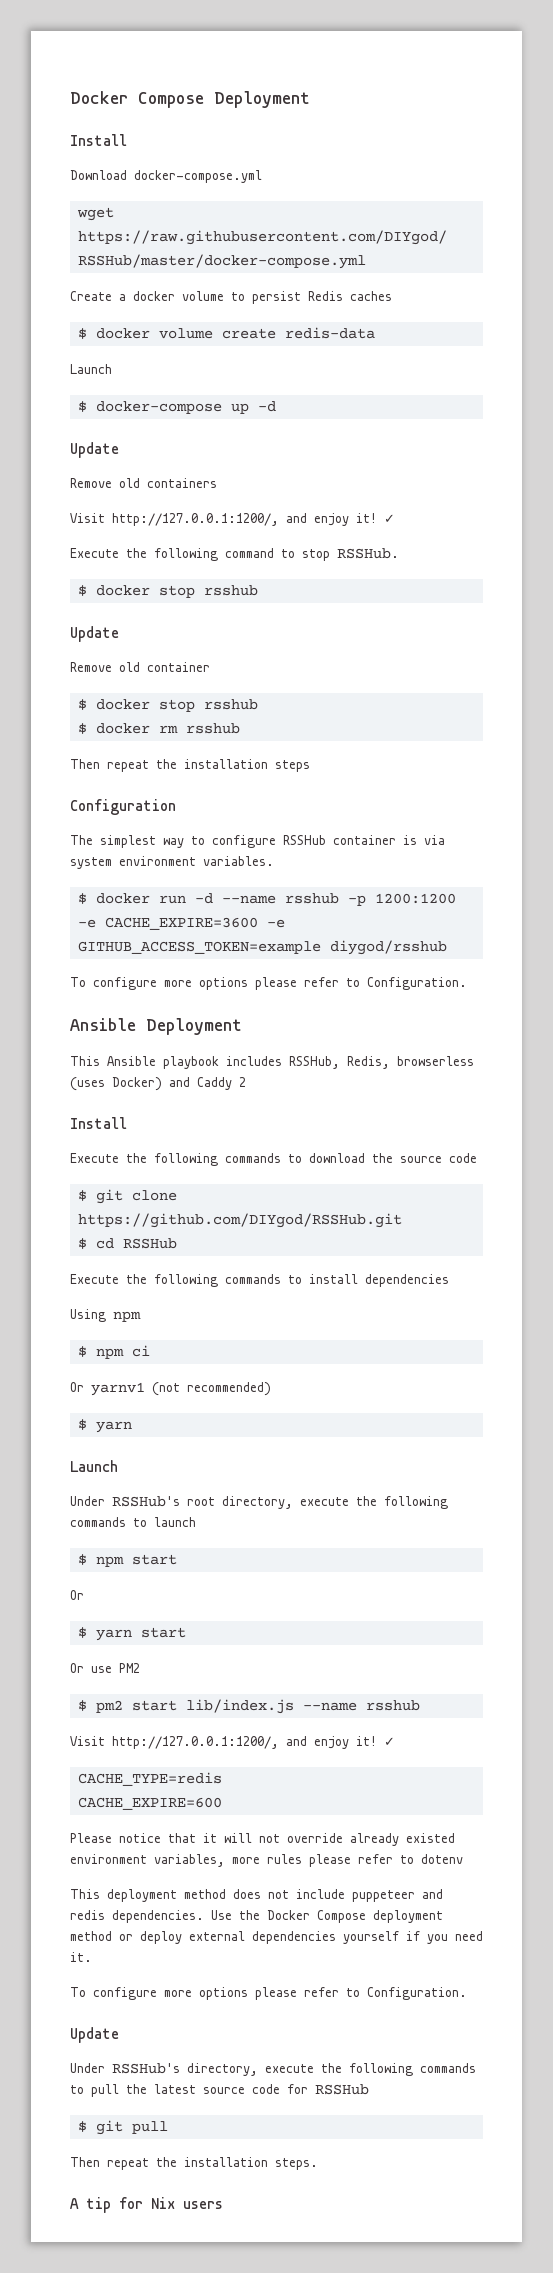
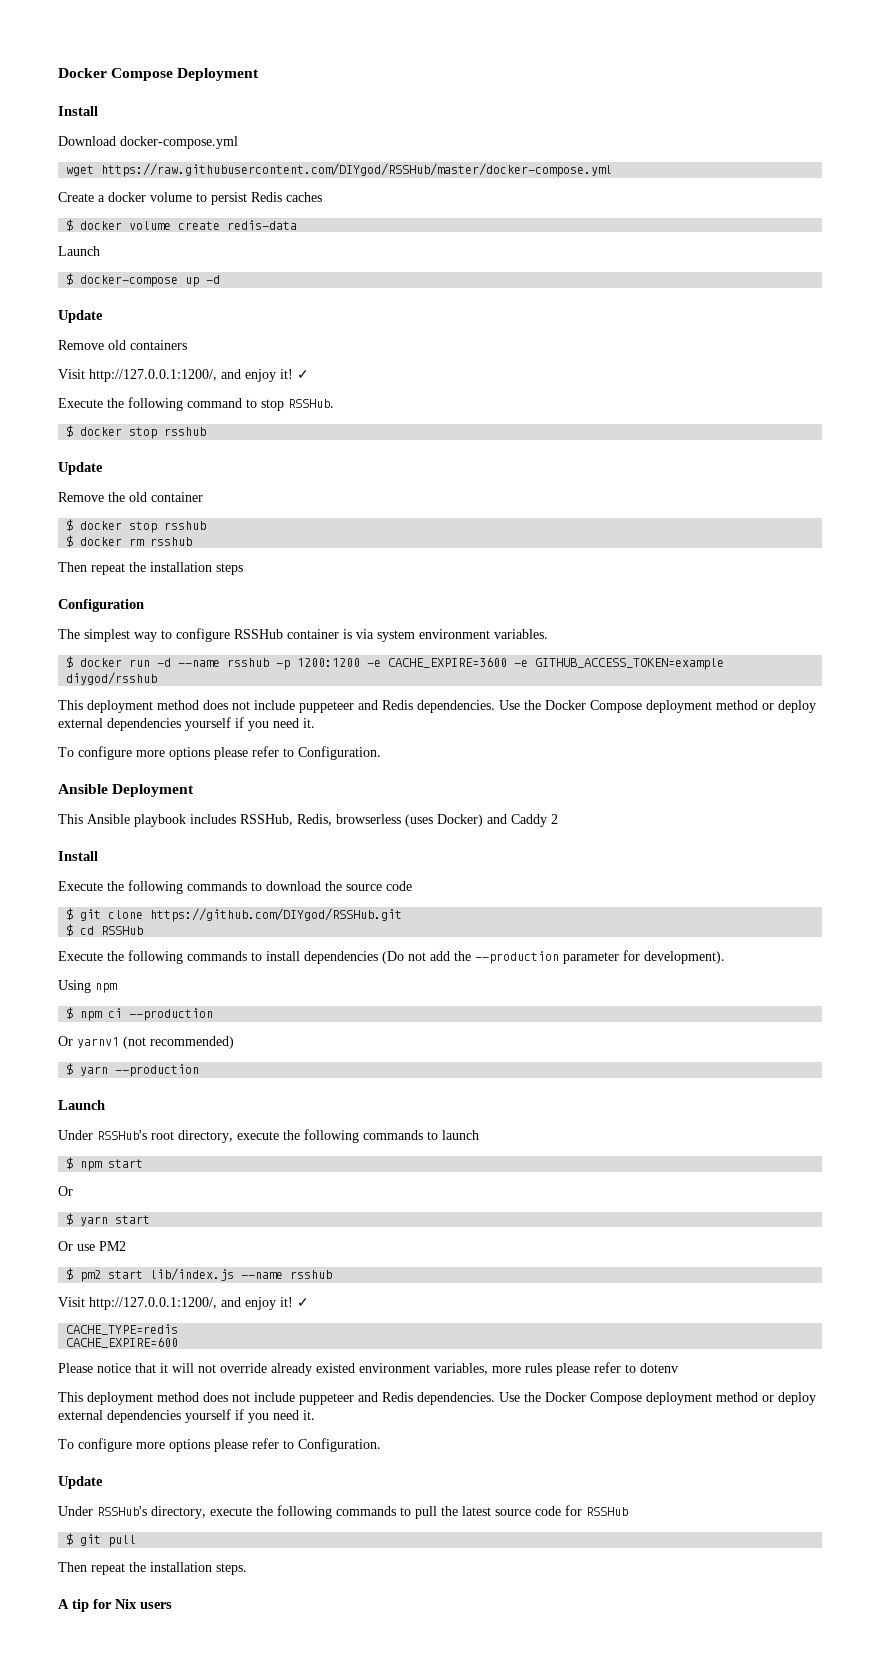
- Remove old container
+ Remove the old container
  $ docker run -d --name rsshub -p 1200:1200 -e CACHE_EXPIRE=3600 -e GITHUB_ACCESS_TOKEN=example diygod/rsshub
+ This deployment method does not include puppeteer and Redis dependencies. Use the Docker Compose deployment method or deploy external dependencies yourself if you need it.
- Execute the following commands to install dependencies
+ Execute the following commands to install dependencies (Do not add the --production parameter for development).
- $ npm ci
+ $ npm ci --production
  Or yarnv1 (not recommended)
- $ yarn
+ $ yarn --production
  Please notice that it will not override already existed environment variables, more rules please refer to dotenv
- This deployment method does not include puppeteer and redis dependencies.
+ This deployment method does not include puppeteer and Redis dependencies.

